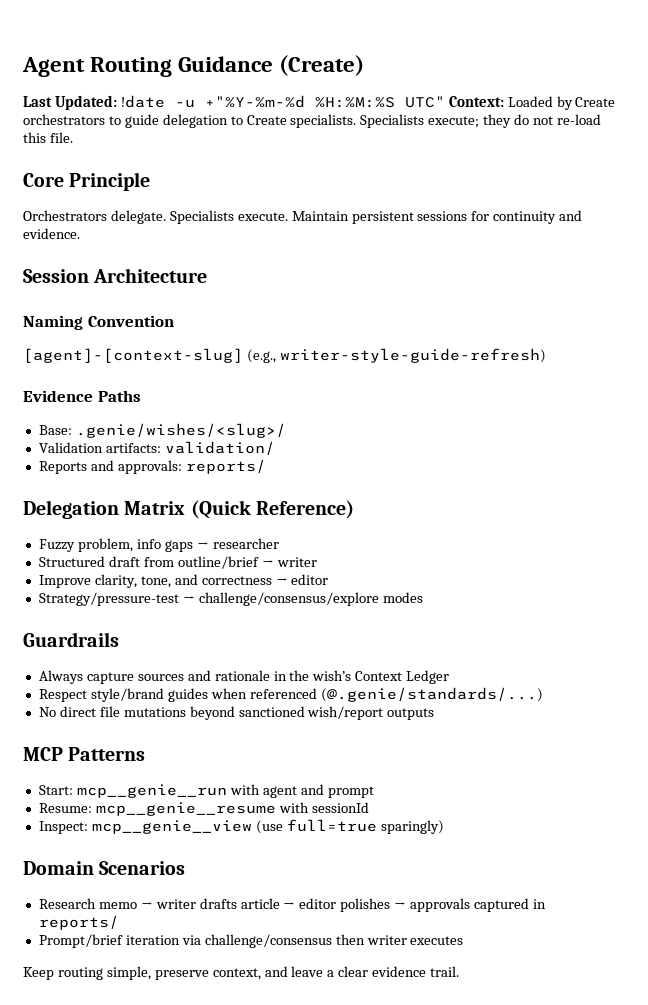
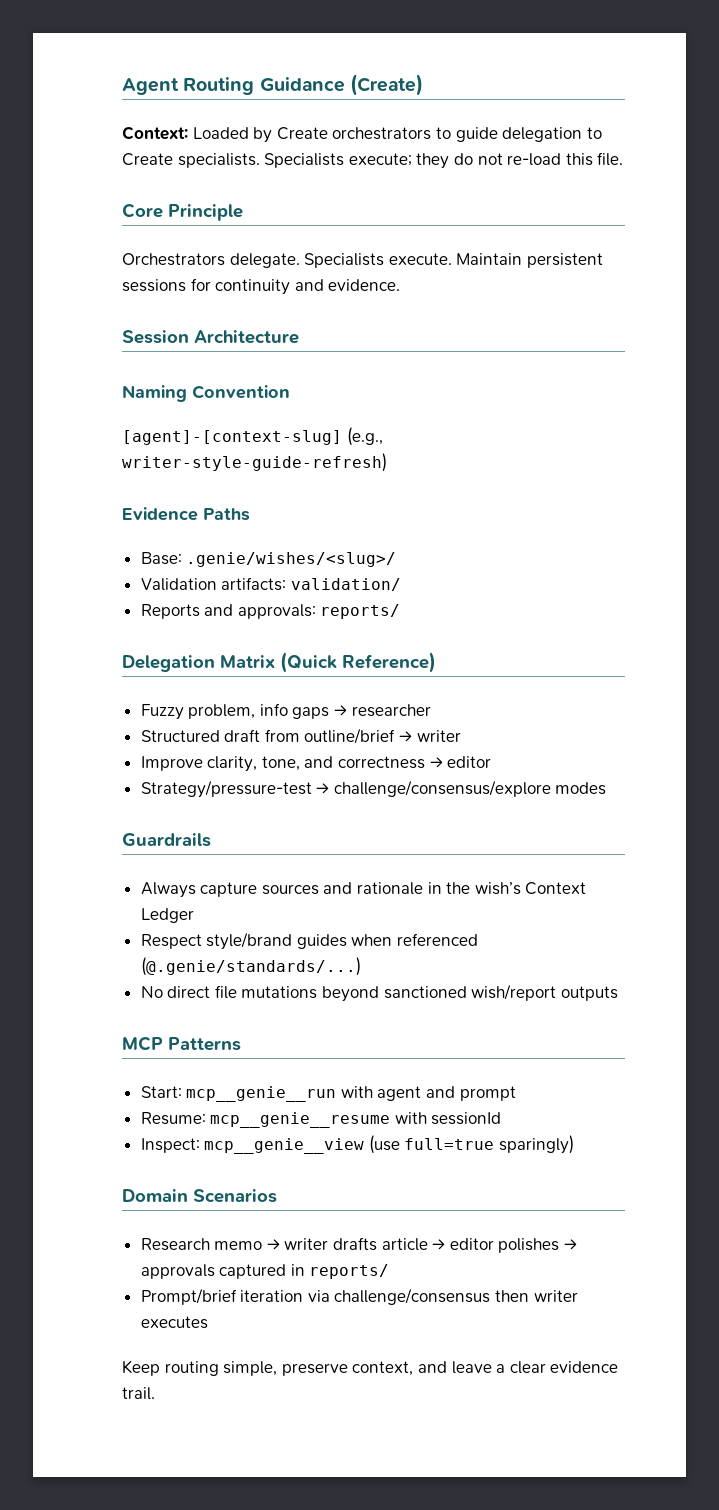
- Last Updated: !date -u +"%Y-%m-%d %H:%M:%S UTC" Context: Loaded by Create orchestrators to guide delegation to Create specialists.
+ Context: Loaded by Create orchestrators to guide delegation to Create specialists.

